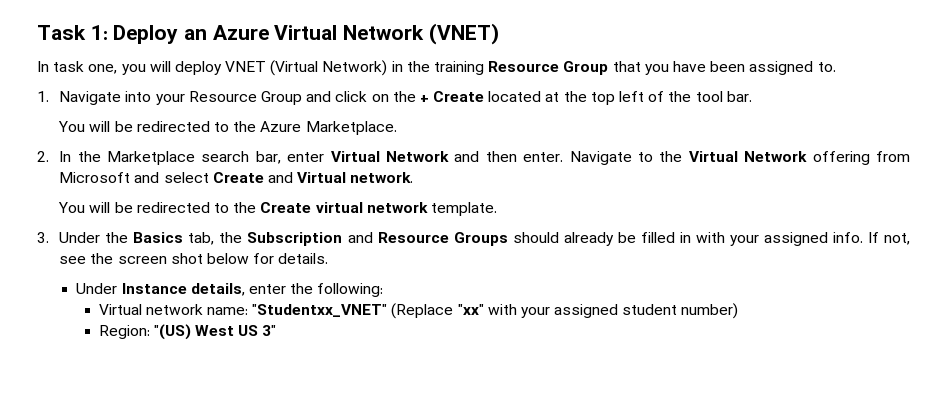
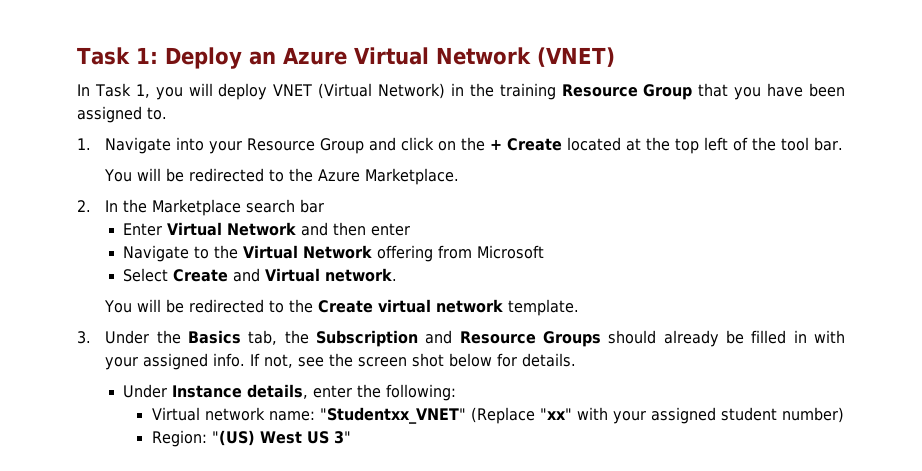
- In task one, you will deploy VNET (Virtual Network) in the training Resource Group that you have been assigned to.
+ In Task 1, you will deploy VNET (Virtual Network) in the training Resource Group that you have been assigned to.
- 2. In the Marketplace search bar, enter Virtual Network and then enter. Navigate to the Virtual Network offering from Microsoft and select Create and Virtual network.
+ 2. In the Marketplace search bar
+ Enter Virtual Network and then enter
+ Navigate to the Virtual Network offering from Microsoft
+ Select Create and Virtual network.

